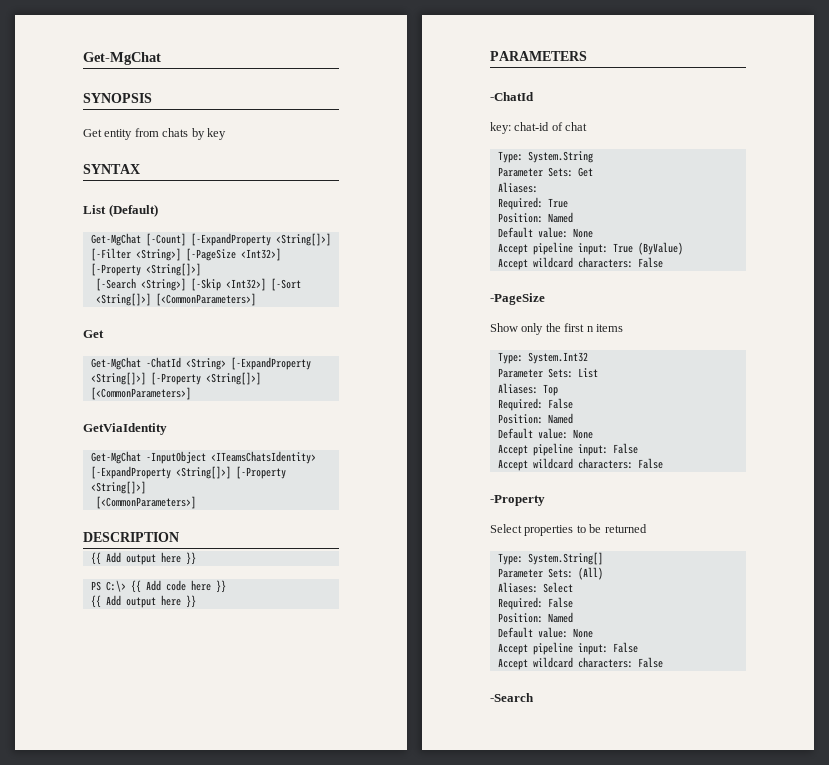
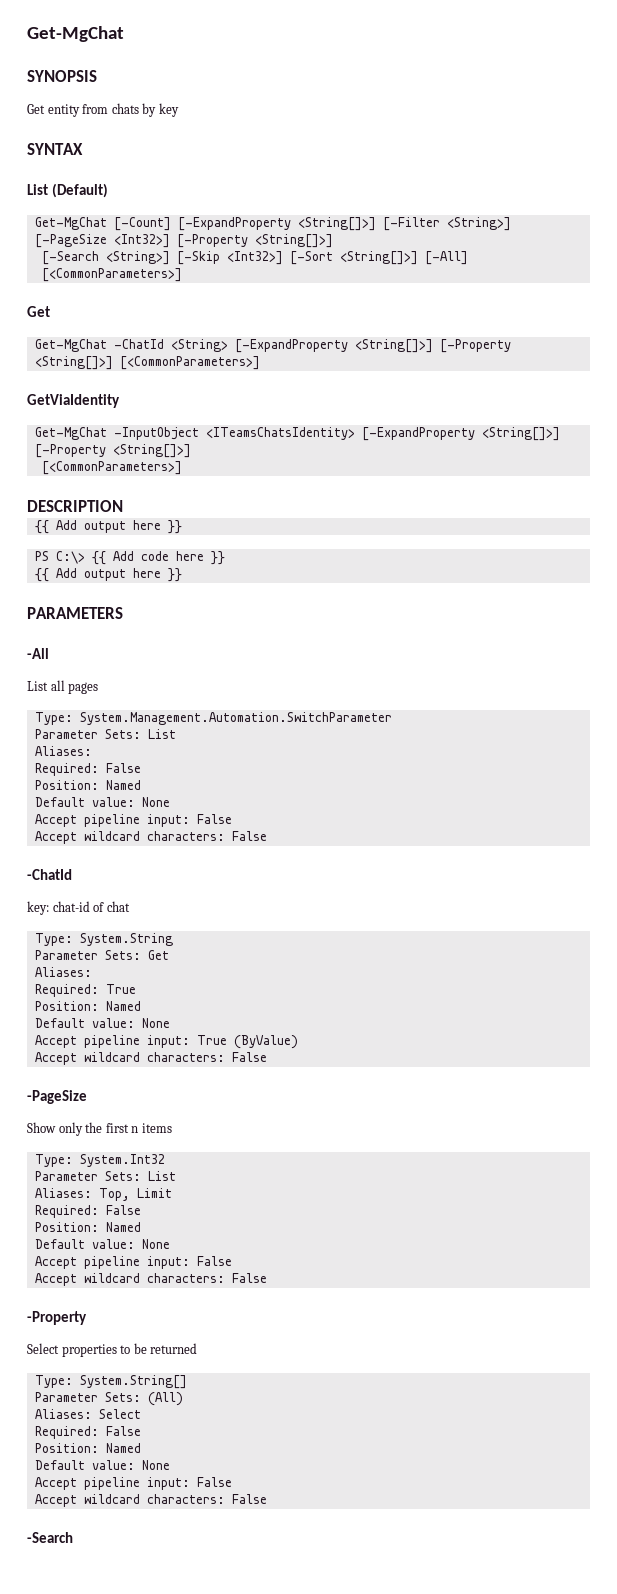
- [-Search <String>] [-Skip <Int32>] [-Sort <String[]>] [<CommonParameters>]
+ [-Search <String>] [-Skip <Int32>] [-Sort <String[]>] [-All] [<CommonParameters>]
+ -All
+ List all pages
+ Type: System.Management.Automation.SwitchParameter
+ Parameter Sets: List
+ Aliases:
+ Required: False
+ Position: Named
+ Default value: None
+ Accept pipeline input: False
+ Accept wildcard characters: False
- Aliases: Top
+ Aliases: Top, Limit

